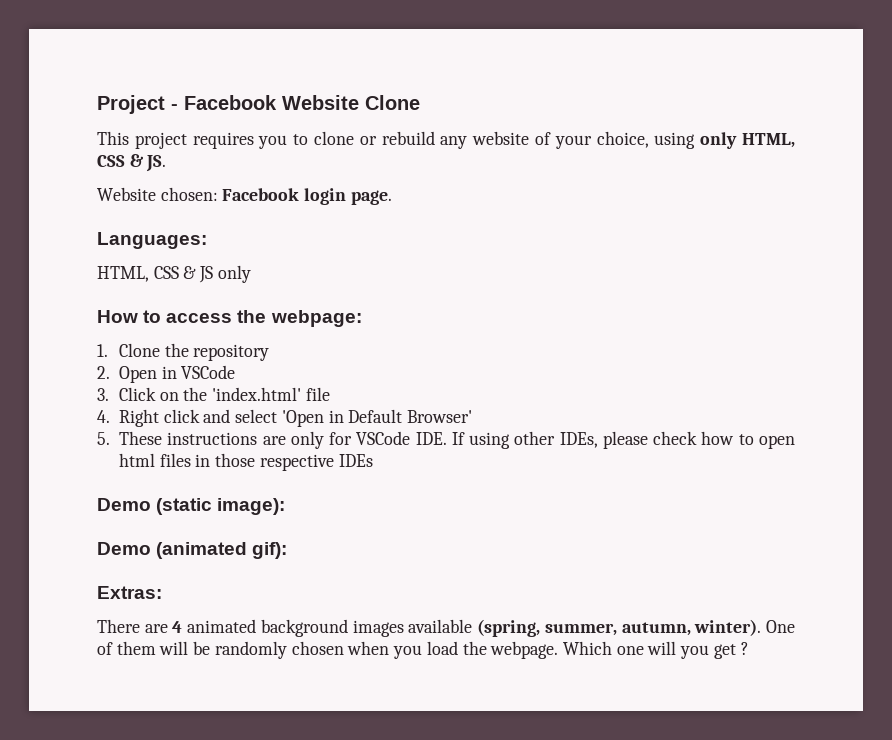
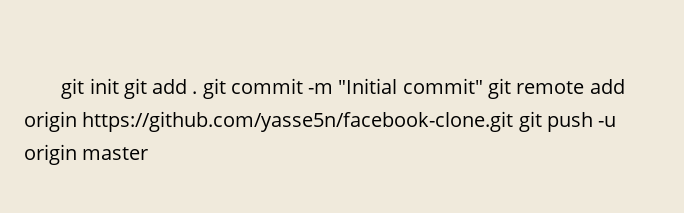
- Project - Facebook Website Clone
- This project requires you to clone or rebuild any website of your choice, using only HTML, CSS & JS.
- Website chosen: Facebook login page.
- Languages:
- HTML, CSS & JS only
- How to access the webpage:
- 1. Clone the repository
- 2. Open in VSCode
- 3. Click on the 'index.html' file
- 4. Right click and select 'Open in Default Browser'
- 5. These instructions are only for VSCode IDE. If using other IDEs, please check how to open html files in those respective IDEs
- Demo (static image):
- Demo (animated gif):
- Extras:
- There are 4 animated background images available (spring, summer, autumn, winter). One of them will be randomly chosen when you load the webpage. Which one will you get ?
+ git init git add . git commit -m "Initial commit" git remote add origin https://github.com/yasse5n/facebook-clone.git git push -u origin master

